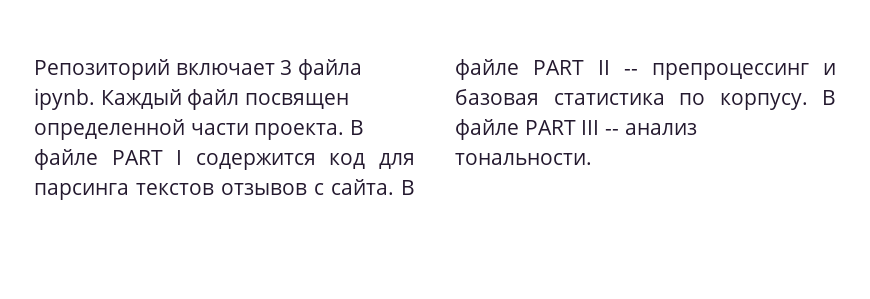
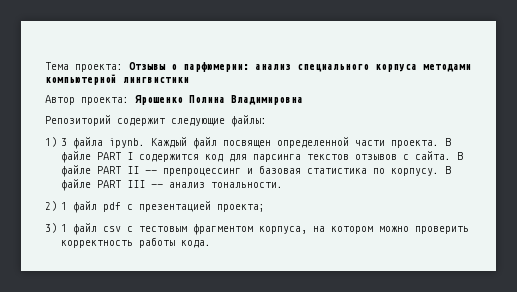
- Репозиторий включает 3 файла ipynb.
+ Тема проекта: Отзывы о парфюмерии: анализ специального корпуса методами компьютерной лингвистики
+ Автор проекта: Ярошенко Полина Владимировна
+ Репозиторий содержит следующие файлы:
+ 1) 3 файла ipynb.
+ 2) 1 файл pdf с презентацией проекта;
+ 3) 1 файл csv с тестовым фрагментом корпуса, на котором можно проверить корректность работы кода.

